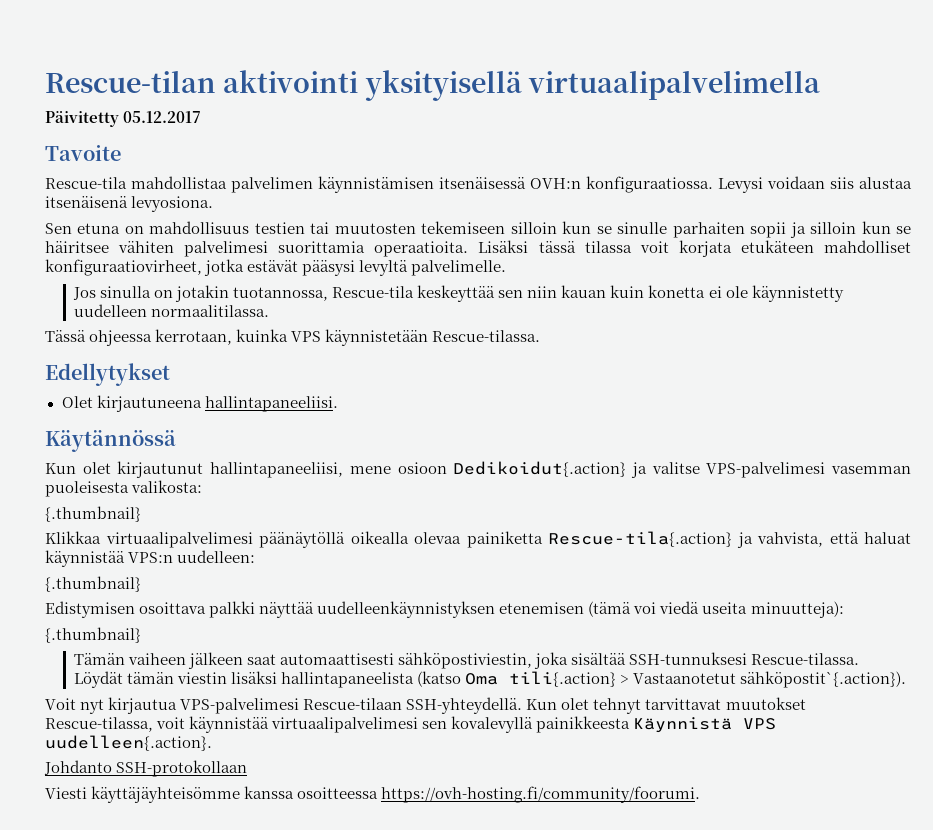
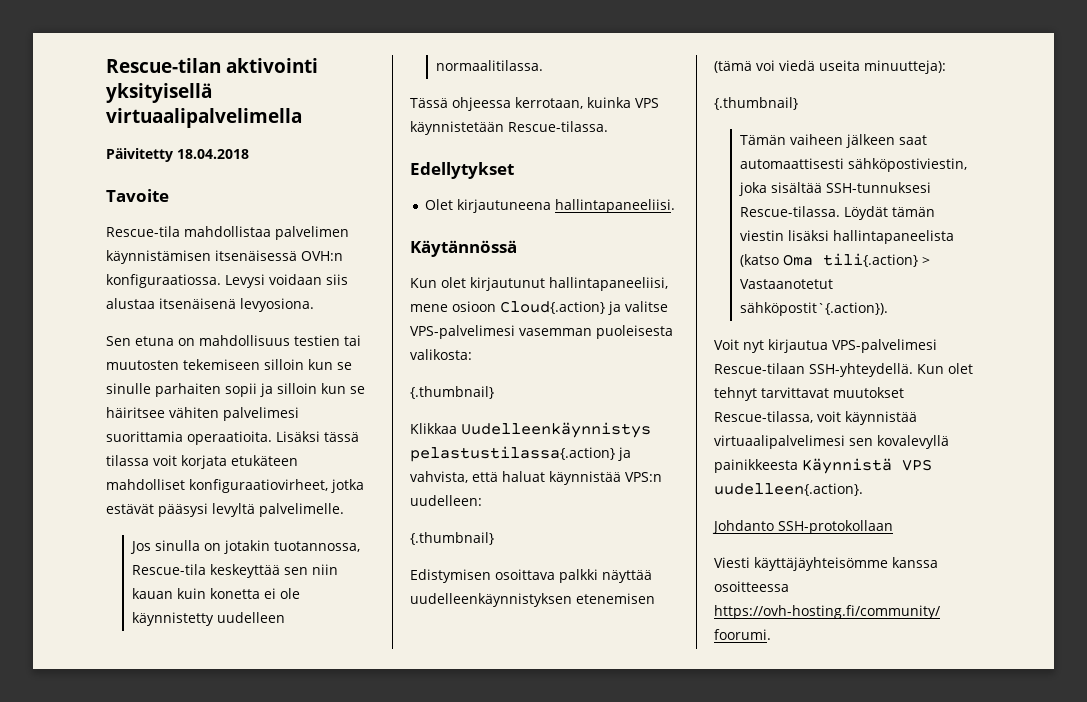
- Päivitetty 05.12.2017
+ Päivitetty 18.04.2018
- Kun olet kirjautunut hallintapaneeliisi, mene osioon Dedikoidut{.action} ja valitse VPS-palvelimesi vasemman puoleisesta valikosta:
+ Kun olet kirjautunut hallintapaneeliisi, mene osioon Cloud{.action} ja valitse VPS-palvelimesi vasemman puoleisesta valikosta:
- Klikkaa virtuaalipalvelimesi päänäytöllä oikealla olevaa painiketta Rescue-tila{.action} ja vahvista, että haluat käynnistää VPS:n uudelleen:
+ Klikkaa Uudelleenkäynnistys pelastustilassa{.action} ja vahvista, että haluat käynnistää VPS:n uudelleen:

